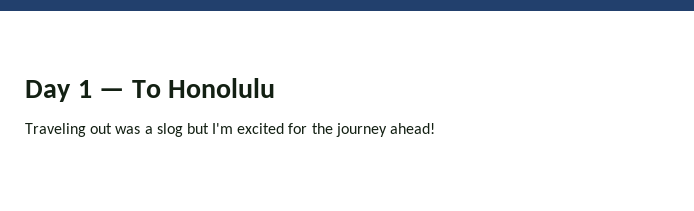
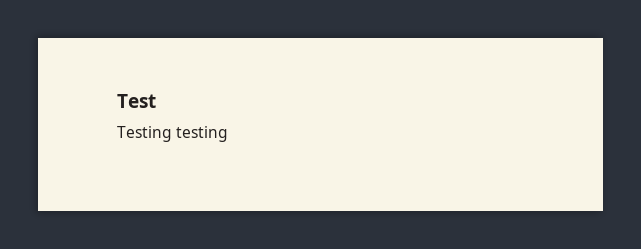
- Day 1 — To Honolulu
- Traveling out was a slog but I'm excited for the journey ahead!
+ Test
+ Testing testing

